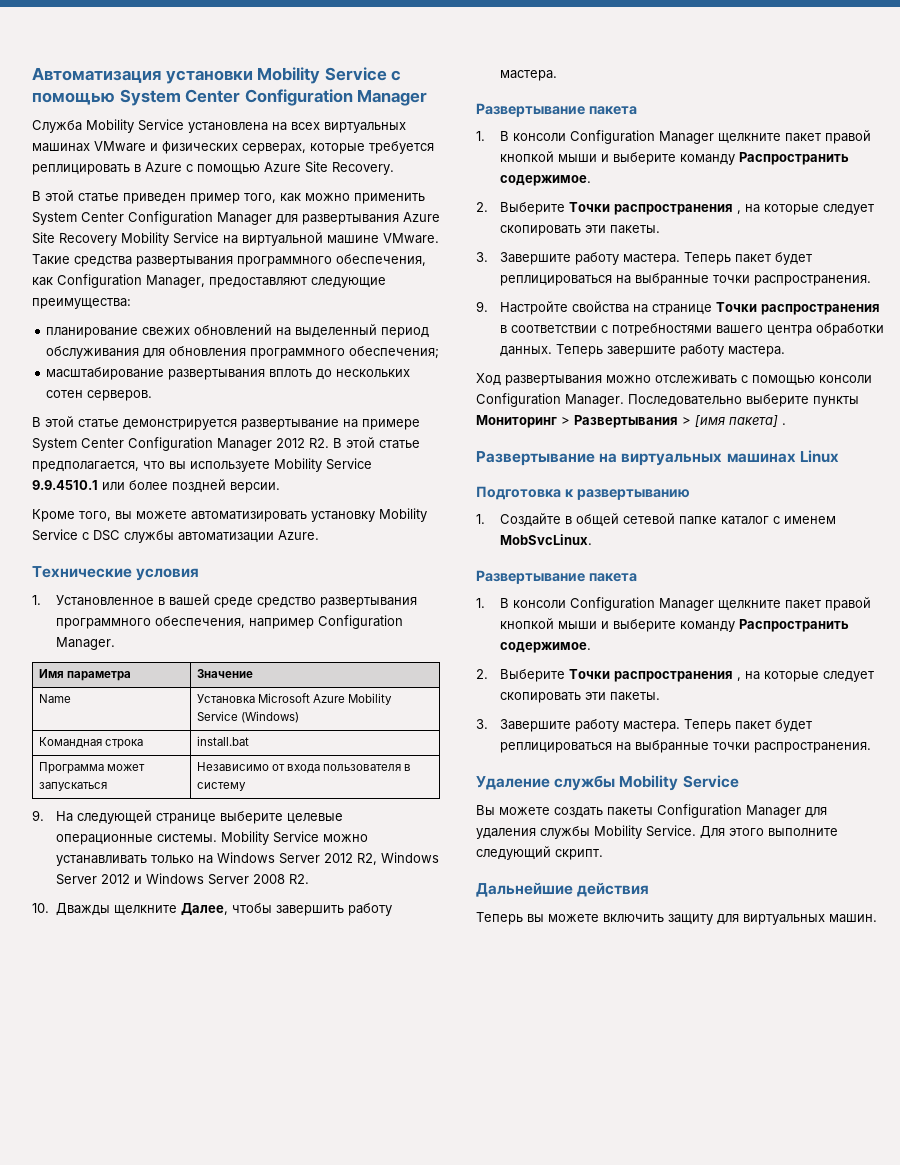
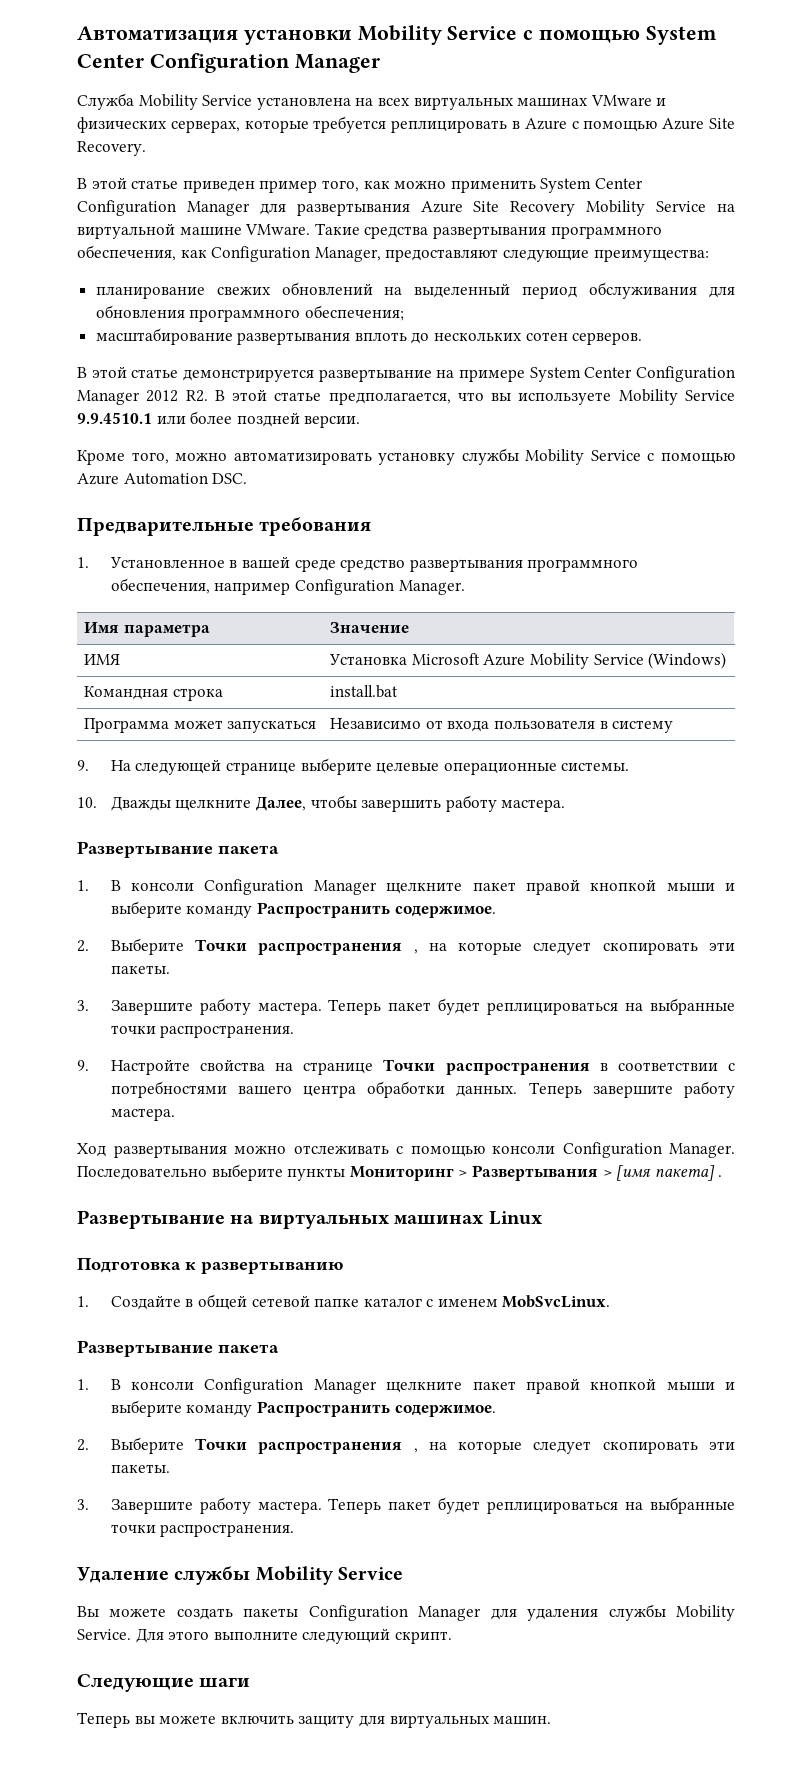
- Кроме того, вы можете автоматизировать установку Mobility Service с DSC службы автоматизации Azure.
- Технические условия
+ Кроме того, можно автоматизировать установку службы Mobility Service с помощью Azure Automation DSC.
+ Предварительные требования
- Name | Установка Microsoft Azure Mobility Service (Windows)
+ ИМЯ | Установка Microsoft Azure Mobility Service (Windows)
- Mobility Service можно устанавливать только на Windows Server 2012 R2, Windows Server 2012 и Windows Server 2008 R2.
- Дальнейшие действия
+ Следующие шаги

